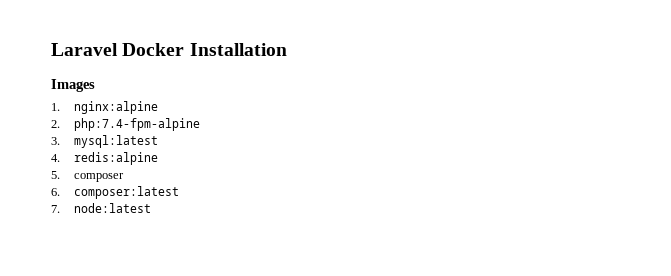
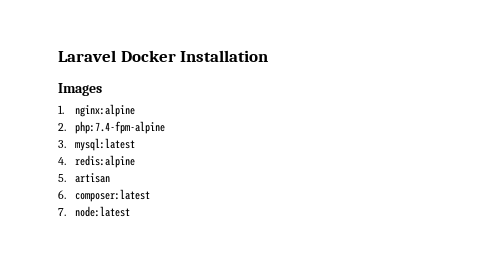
- 5. composer
+ 5. artisan

